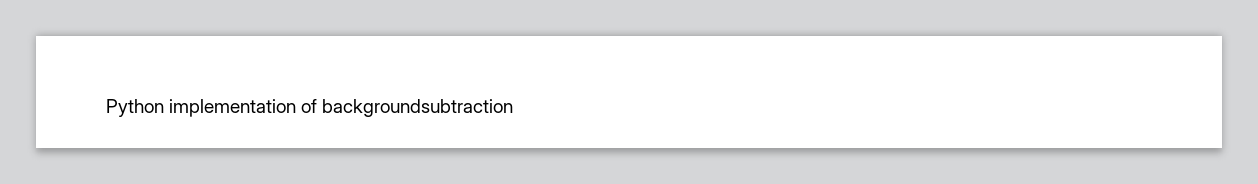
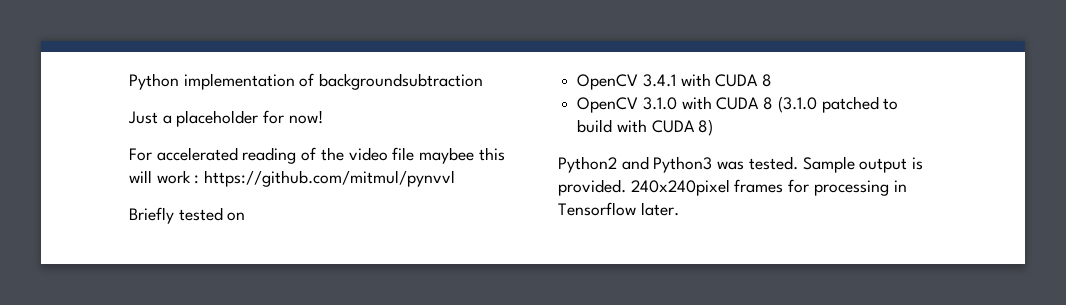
+ Just a placeholder for now!
+ For accelerated reading of the video file maybee this will work : https://github.com/mitmul/pynvvl
+ Briefly tested on
+ OpenCV 3.4.1 with CUDA 8
+ OpenCV 3.1.0 with CUDA 8 (3.1.0 patched to build with CUDA 8)
+ Python2 and Python3 was tested. Sample output is provided. 240x240pixel frames for processing in Tensorflow later.

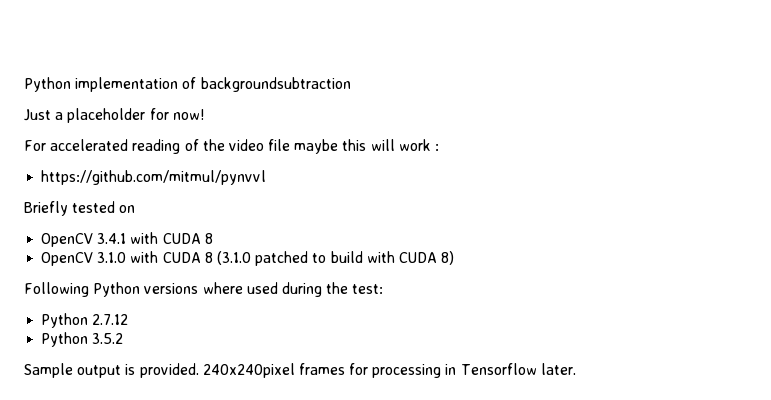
- For accelerated reading of the video file maybee this will work : https://github.com/mitmul/pynvvl
+ For accelerated reading of the video file maybe this will work :
+ https://github.com/mitmul/pynvvl
- Python2 and Python3 was tested. Sample output is provided.
+ Following Python versions where used during the test:
+ Python 2.7.12
+ Python 3.5.2
+ Sample output is provided.

